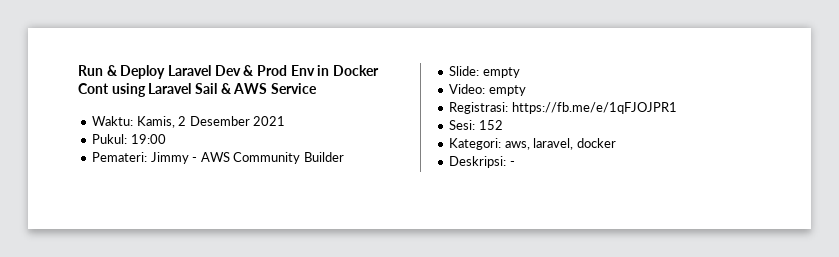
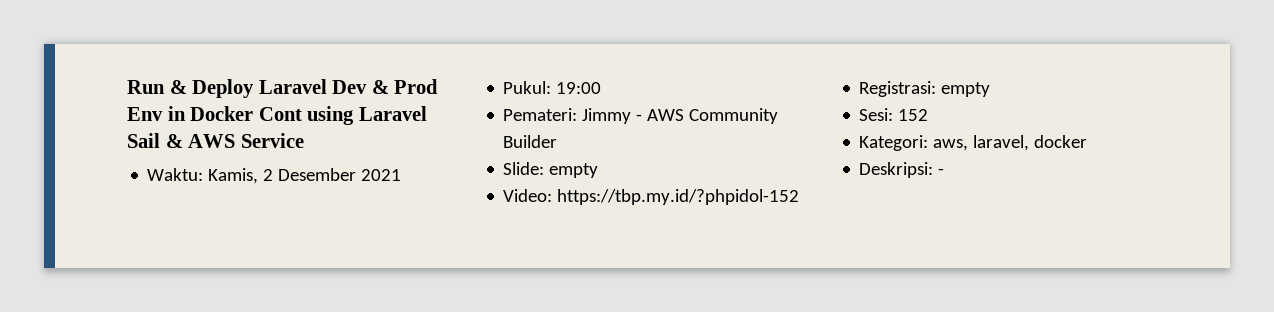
- Video: empty
+ Video: https://tbp.my.id/?phpidol-152
- Registrasi: https://fb.me/e/1qFJOJPR1
+ Registrasi: empty

